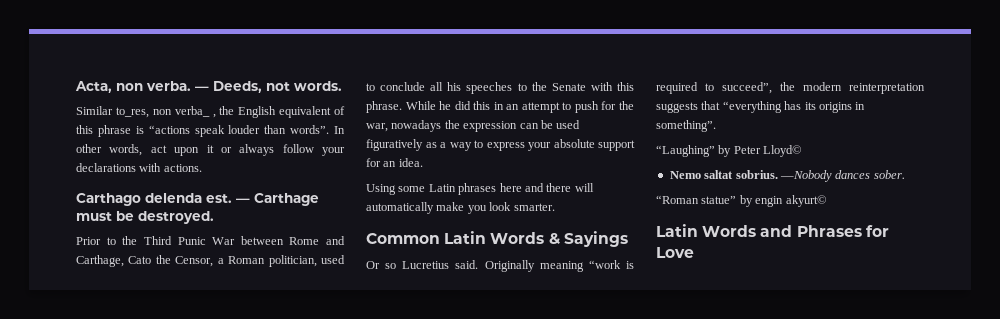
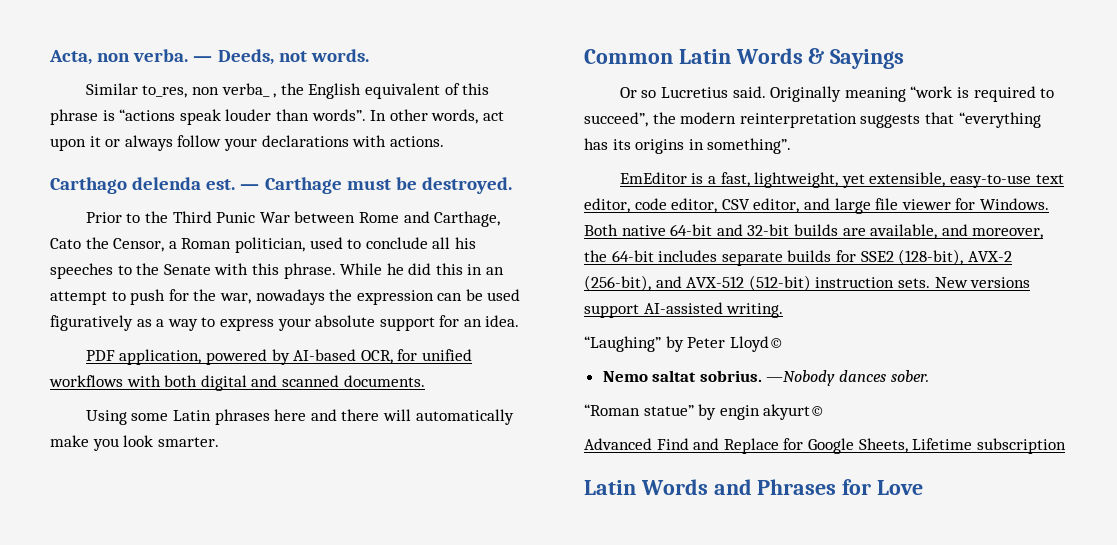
+ PDF application, powered by AI-based OCR, for unified workflows with both digital and scanned documents.
+ EmEditor is a fast, lightweight, yet extensible, easy-to-use text editor, code editor, CSV editor, and large file viewer for Windows. Both native 64-bit and 32-bit builds are available, and moreover, the 64-bit includes separate builds for SSE2 (128-bit), AVX-2 (256-bit), and AVX-512 (512-bit) instruction sets. New versions support AI-assisted writing.
+ Advanced Find and Replace for Google Sheets, Lifetime subscription

